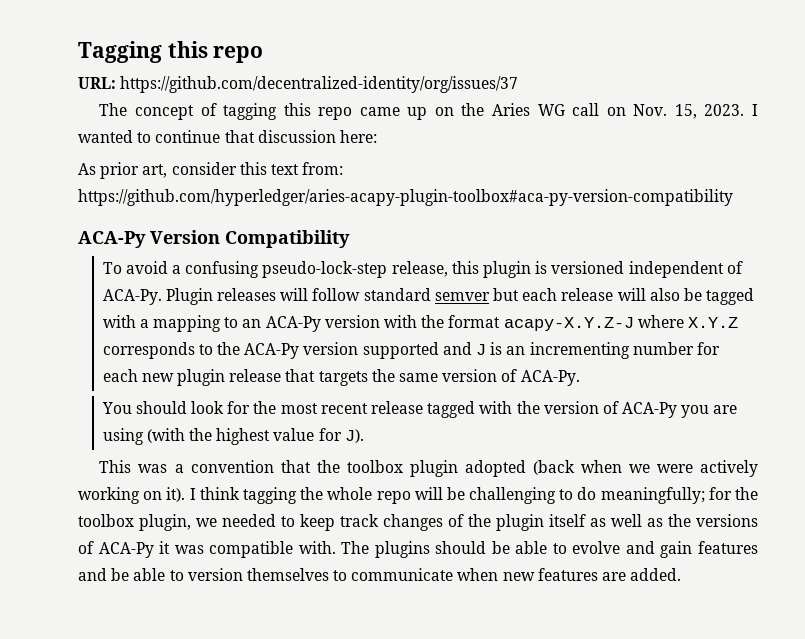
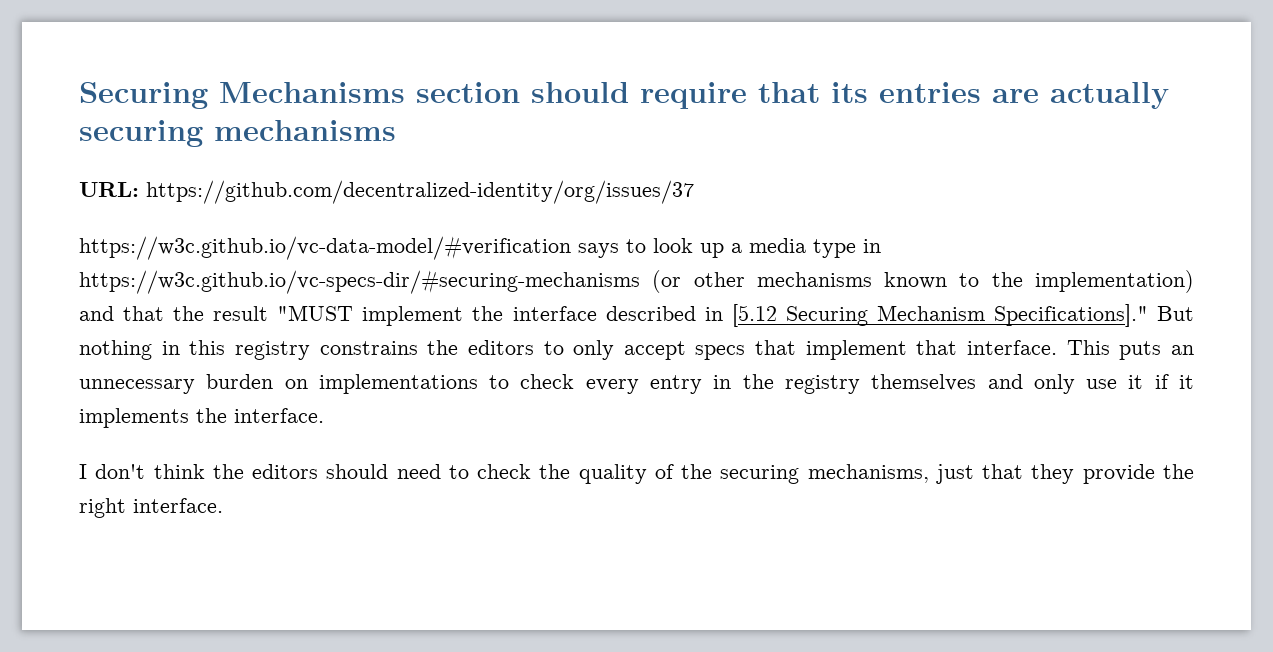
- Tagging this repo
+ Securing Mechanisms section should require that its entries are actually securing mechanisms
  URL: https://github.com/decentralized-identity/org/issues/37
- The concept of tagging this repo came up on the Aries WG call on Nov. 15, 2023. I wanted to continue that discussion here:
- As prior art, consider this text from: https://github.com/hyperledger/aries-acapy-plugin-toolbox#aca-py-version-compatibility
- ACA-Py Version Compatibility
- To avoid a confusing pseudo-lock-step release, this plugin is versioned independent of ACA-Py. Plugin releases will follow standard semver but each release will also be tagged with a mapping to an ACA-Py version with the format acapy-X.Y.Z-J where X.Y.Z corresponds to the ACA-Py version supported and J is an incrementing number for each new plugin release that targets the same version of ACA-Py.
- You should look for the most recent release tagged with the version of ACA-Py you are using (with the highest value for J).
- This was a convention that the toolbox plugin adopted (back when we were actively working on it). I think tagging the whole repo will be challenging to do meaningfully; for the toolbox plugin, we needed to keep track changes of the plugin itself as well as the versions of ACA-Py it was compatible with. The plugins should be able to evolve and gain features and be able to version themselves to communicate when new features are added.
+ https://w3c.github.io/vc-data-model/#verification says to look up a media type in https://w3c.github.io/vc-specs-dir/#securing-mechanisms (or other mechanisms known to the implementation) and that the result "MUST implement the interface described in [5.12 Securing Mechanism Specifications]." But nothing in this registry constrains the editors to only accept specs that implement that interface. This puts an unnecessary burden on implementations to check every entry in the registry themselves and only use it if it implements the interface.
+ I don't think the editors should need to check the quality of the securing mechanisms, just that they provide the right interface.

